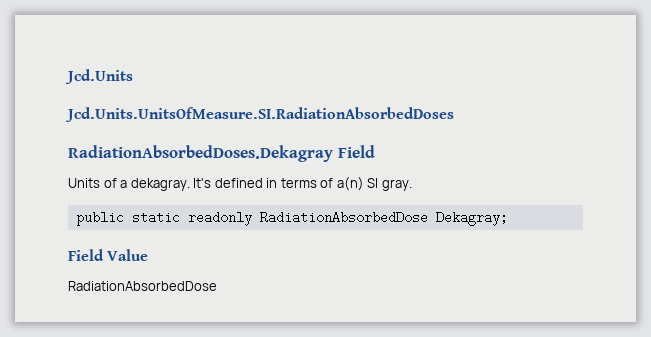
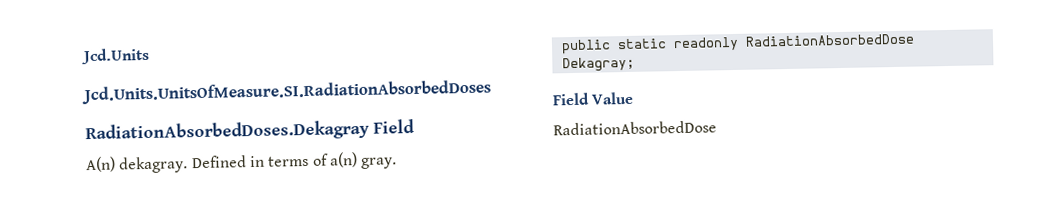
- Units of a dekagray. It's defined in terms of a(n) SI gray.
+ A(n) dekagray. Defined in terms of a(n) gray.

